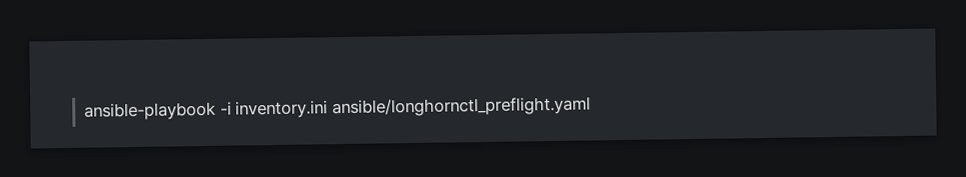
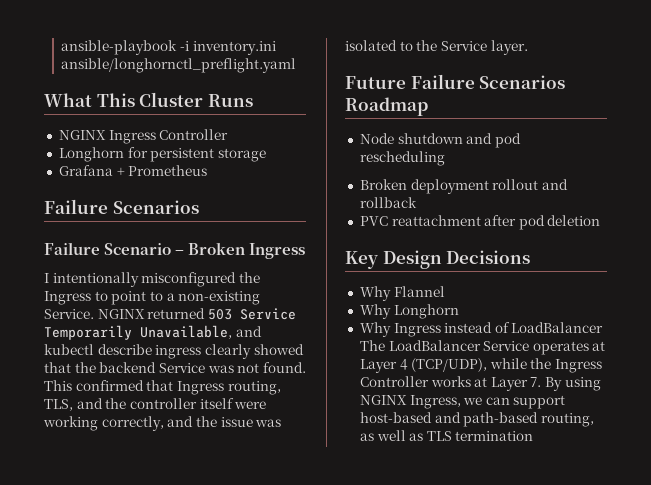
+ What This Cluster Runs
+ NGINX Ingress Controller
+ Longhorn for persistent storage
+ Grafana + Prometheus
+ Failure Scenarios
+ Failure Scenario – Broken Ingress
+ I intentionally misconfigured the Ingress to point to a non-existing Service. NGINX returned 503 Service Temporarily Unavailable, and kubectl describe ingress clearly showed that the backend Service was not found. This confirmed that Ingress routing, TLS, and the controller itself were working correctly, and the issue was isolated to the Service layer.
+ Future Failure Scenarios Roadmap
+ Node shutdown and pod rescheduling
+ Broken deployment rollout and rollback
+ PVC reattachment after pod deletion
+ Key Design Decisions
+ Why Flannel
+ Why Longhorn
+ Why Ingress instead of LoadBalancer The LoadBalancer Service operates at Layer 4 (TCP/UDP), while the Ingress Controller works at Layer 7. By using NGINX Ingress, we can support host-based and path-based routing, as well as TLS termination

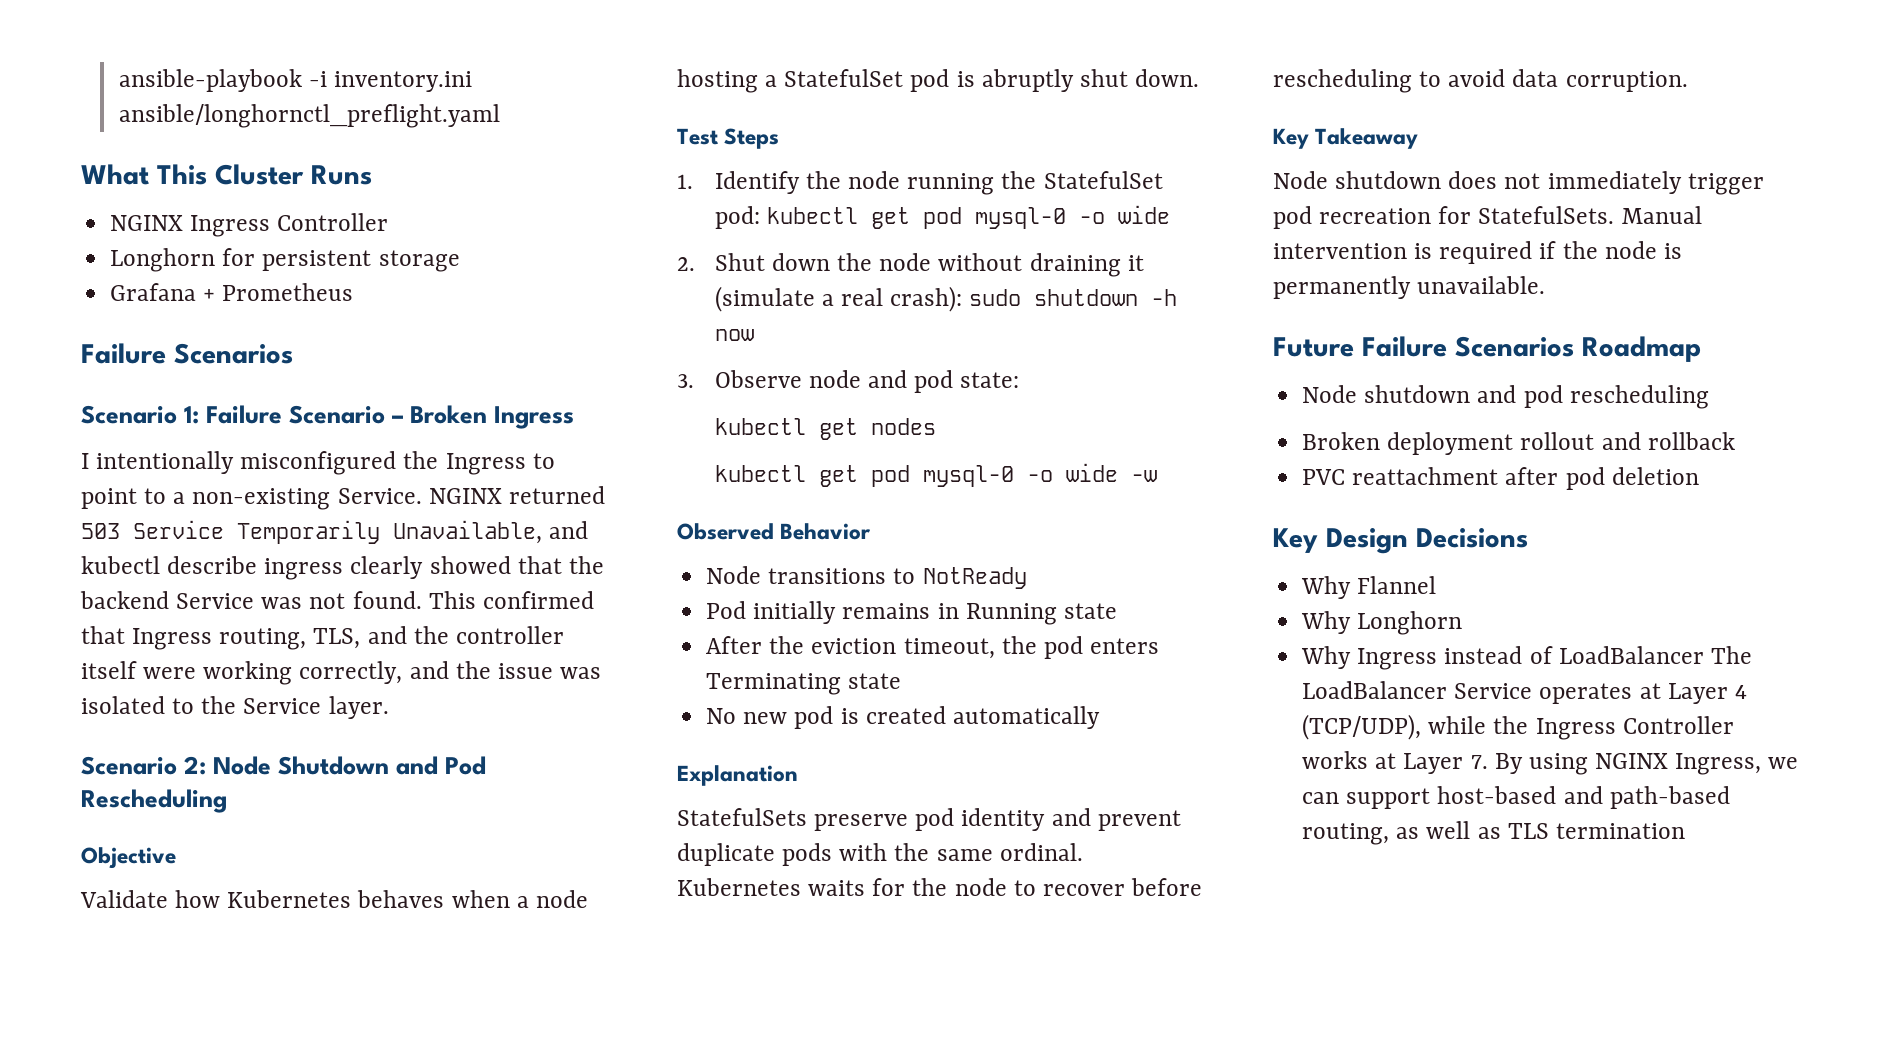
- Failure Scenario – Broken Ingress
+ Scenario 1: Failure Scenario – Broken Ingress
+ Scenario 2: Node Shutdown and Pod Rescheduling
+ Objective
+ Validate how Kubernetes behaves when a node hosting a StatefulSet pod is abruptly shut down.
+ Test Steps
+ 1. Identify the node running the StatefulSet pod: kubectl get pod mysql-0 -o wide
+ 2. Shut down the node without draining it (simulate a real crash): sudo shutdown -h now
+ 3. Observe node and pod state:
+ kubectl get nodes
+ kubectl get pod mysql-0 -o wide -w
+ Observed Behavior
+ Node transitions to NotReady
+ Pod initially remains in Running state
+ After the eviction timeout, the pod enters Terminating state
+ No new pod is created automatically
+ Explanation
+ StatefulSets preserve pod identity and prevent duplicate pods with the same ordinal. Kubernetes waits for the node to recover before rescheduling to avoid data corruption.
+ Key Takeaway
+ Node shutdown does not immediately trigger pod recreation for StatefulSets. Manual intervention is required if the node is permanently unavailable.

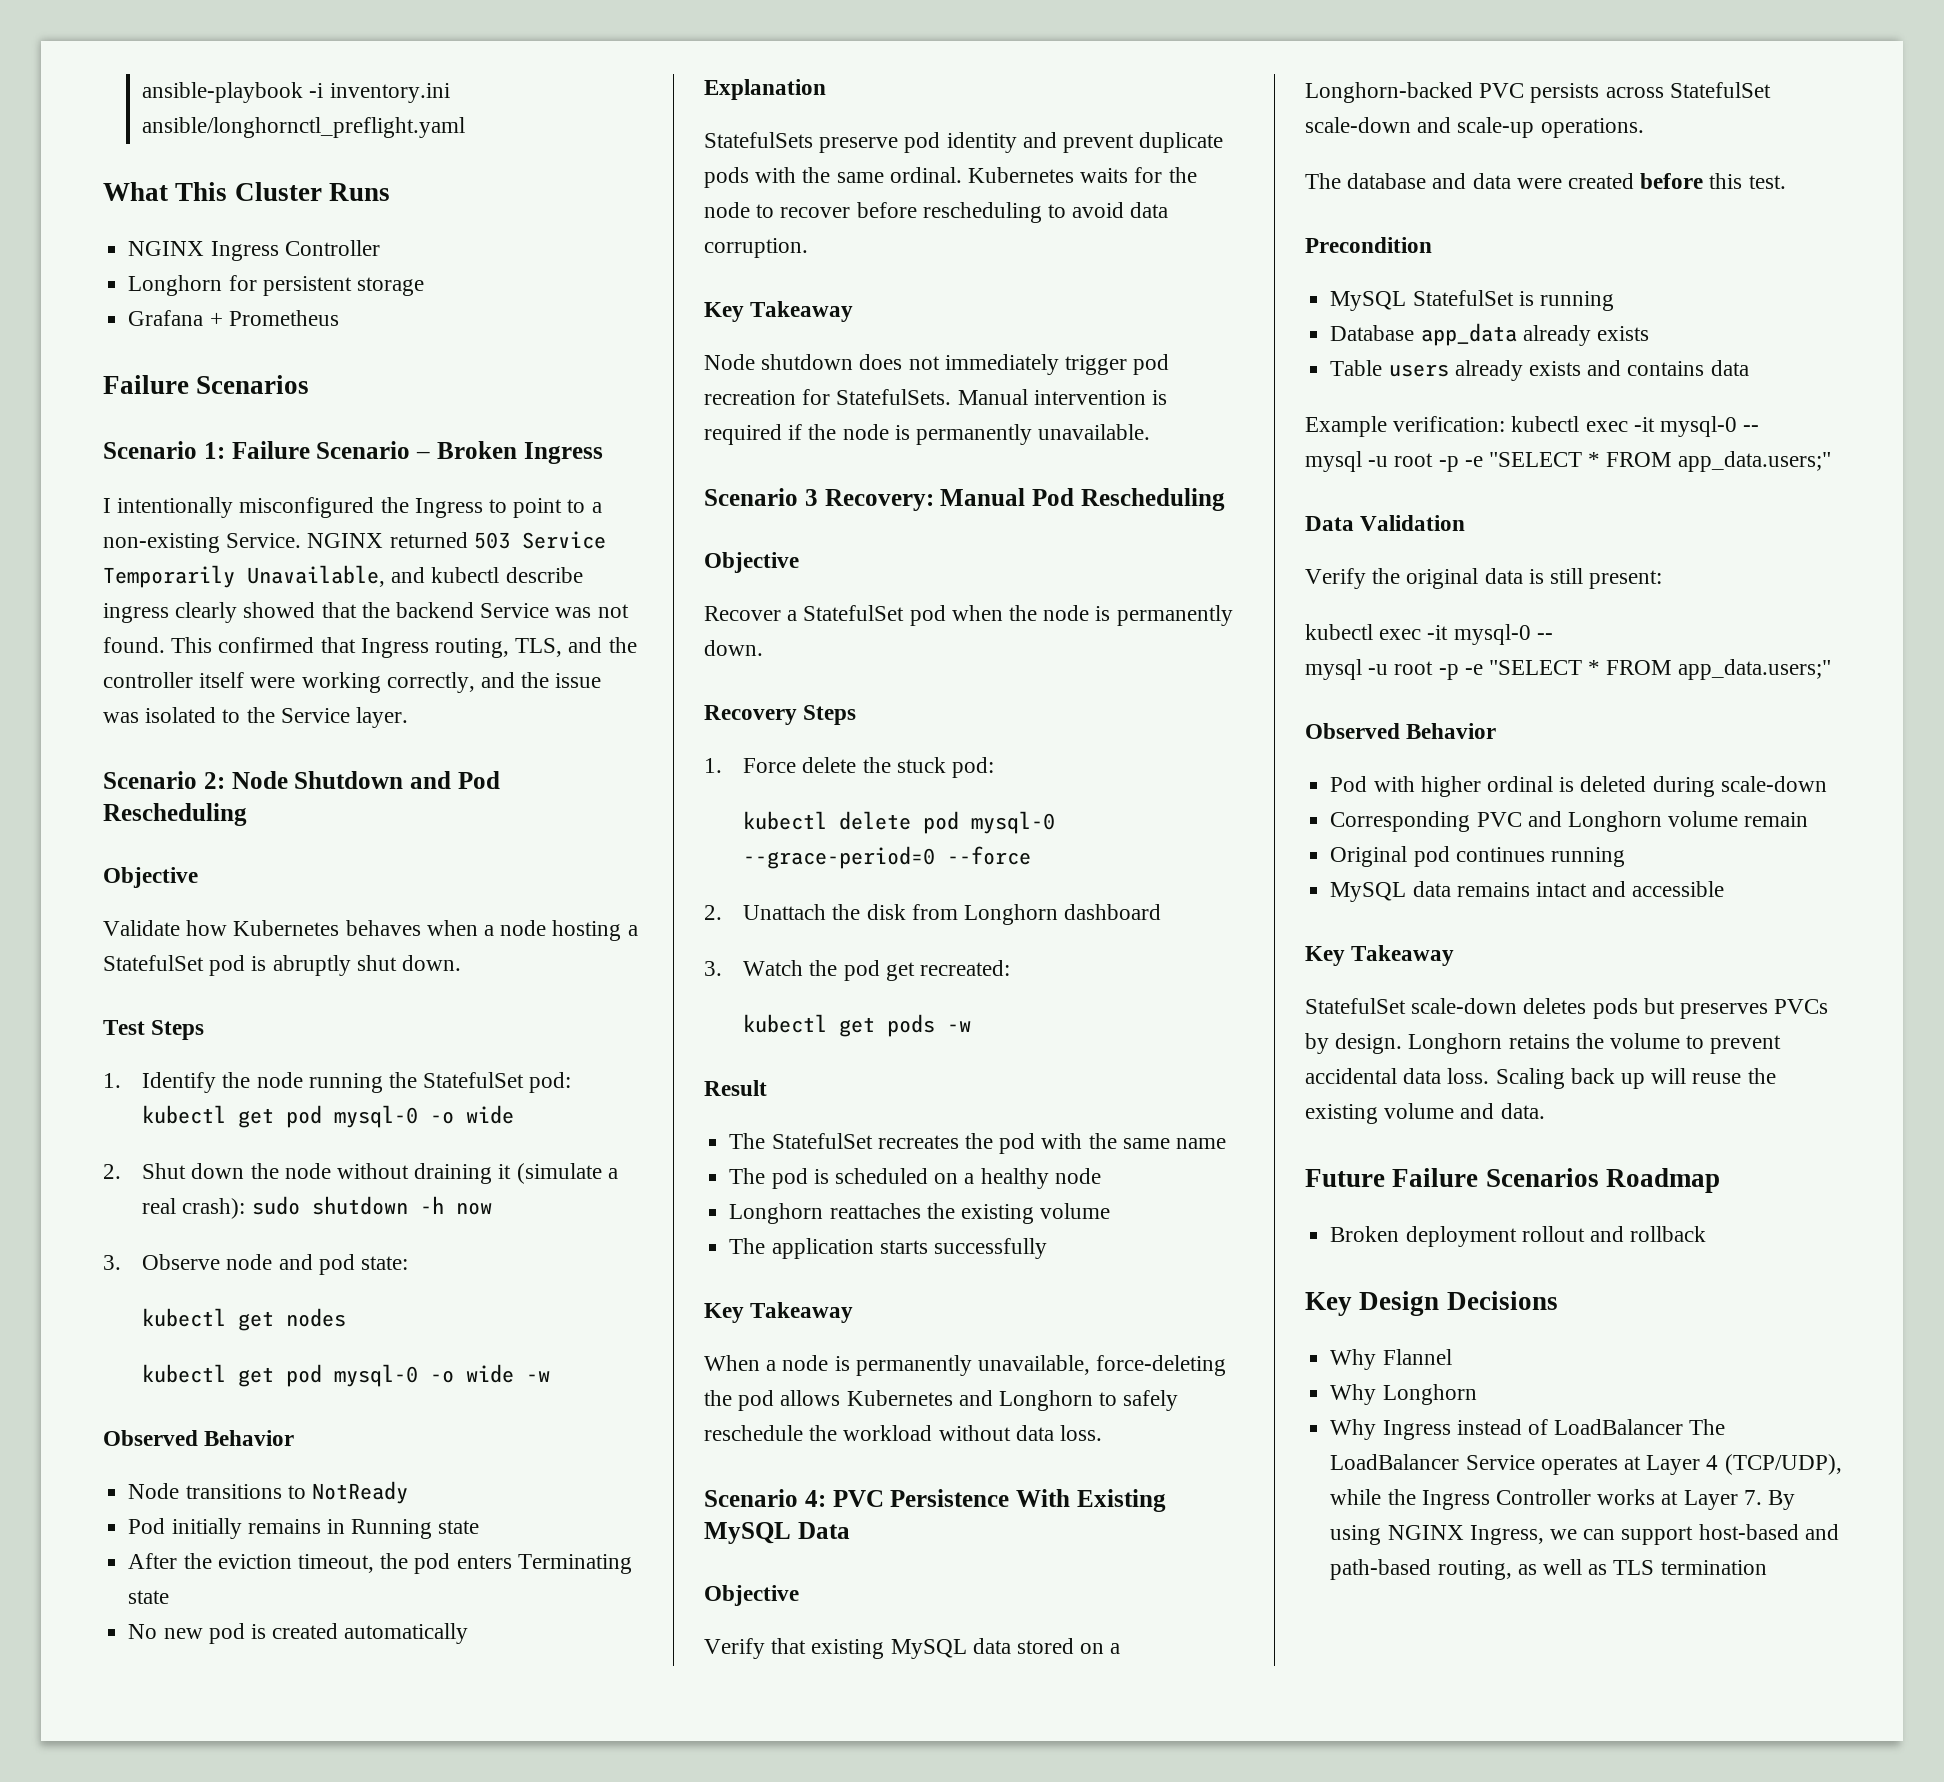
+ Scenario 3 Recovery: Manual Pod Rescheduling
+ Objective
+ Recover a StatefulSet pod when the node is permanently down.
+ Recovery Steps
+ 1. Force delete the stuck pod:
+ kubectl delete pod mysql-0 --grace-period=0 --force
+ 2. Unattach the disk from Longhorn dashboard
+ 3. Watch the pod get recreated:
+ kubectl get pods -w
+ Result
+ The StatefulSet recreates the pod with the same name
+ The pod is scheduled on a healthy node
+ Longhorn reattaches the existing volume
+ The application starts successfully
+ Key Takeaway
+ When a node is permanently unavailable, force-deleting the pod allows Kubernetes and Longhorn to safely reschedule the workload without data loss.
+ Scenario 4: PVC Persistence With Existing MySQL Data
+ Objective
+ Verify that existing MySQL data stored on a Longhorn-backed PVC persists across StatefulSet scale-down and scale-up operations.
+ The database and data were created before this test.
+ Precondition
+ MySQL StatefulSet is running
+ Database app_data already exists
+ Table users already exists and contains data
+ Example verification: kubectl exec -it mysql-0 --
+ mysql -u root -p -e "SELECT * FROM app_data.users;"
+ Data Validation
+ Verify the original data is still present:
+ kubectl exec -it mysql-0 --
+ mysql -u root -p -e "SELECT * FROM app_data.users;"
+ Observed Behavior
+ Pod with higher ordinal is deleted during scale-down
+ Corresponding PVC and Longhorn volume remain
+ Original pod continues running
+ MySQL data remains intact and accessible
+ Key Takeaway
+ StatefulSet scale-down deletes pods but preserves PVCs by design. Longhorn retains the volume to prevent accidental data loss. Scaling back up will reuse the existing volume and data.
- Node shutdown and pod rescheduling
- PVC reattachment after pod deletion

